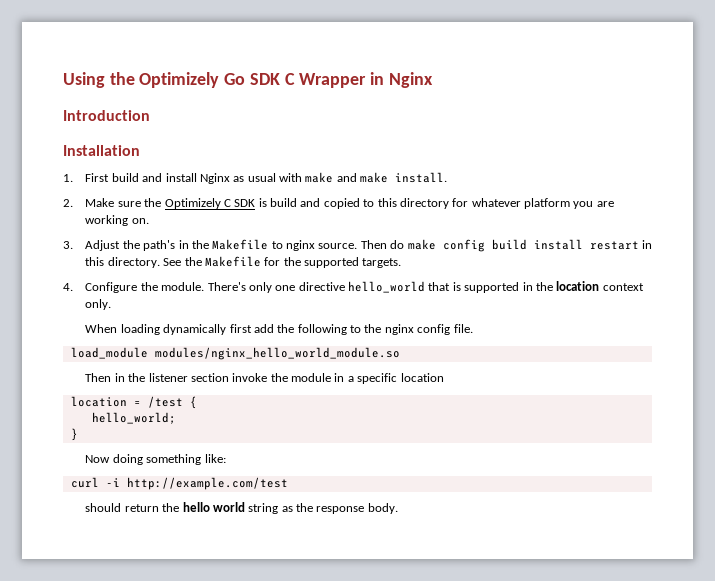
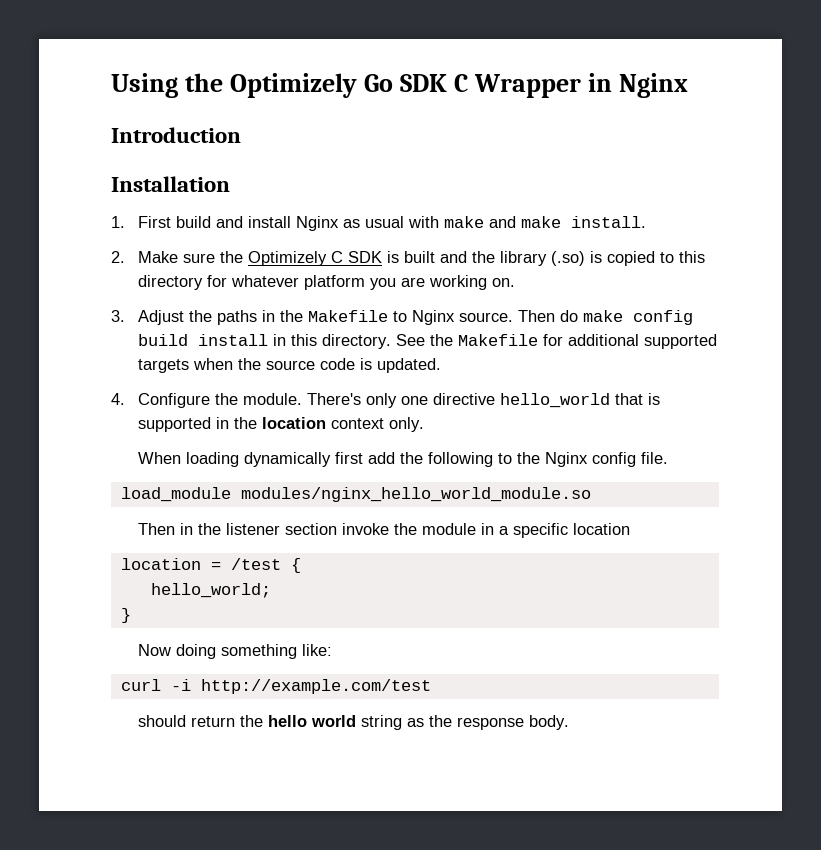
- 2. Make sure the Optimizely C SDK is build and copied to this directory for whatever platform you are working on.
+ 2. Make sure the Optimizely C SDK is built and the library (.so) is copied to this directory for whatever platform you are working on.
- 3. Adjust the path's in the Makefile to nginx source.
+ 3. Adjust the paths in the Makefile to Nginx source.
- Then do make config build install restart in this directory.
+ Then do make config build install in this directory.
- See the Makefile for the supported targets.
+ See the Makefile for additional supported targets when the source code is updated.
- When loading dynamically first add the following to the nginx config file.
+ When loading dynamically first add the following to the Nginx config file.

